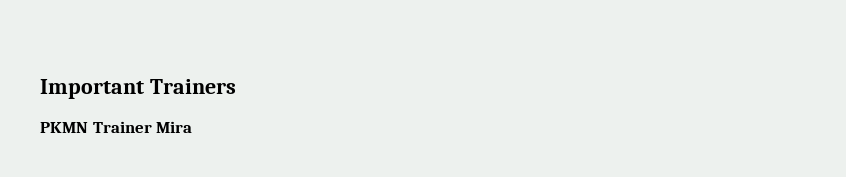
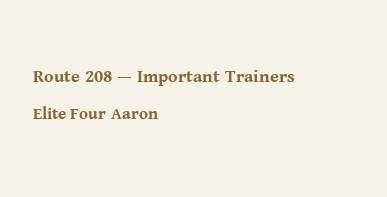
- Important Trainers
+ Route 208 — Important Trainers
- PKMN Trainer Mira
+ Elite Four Aaron

